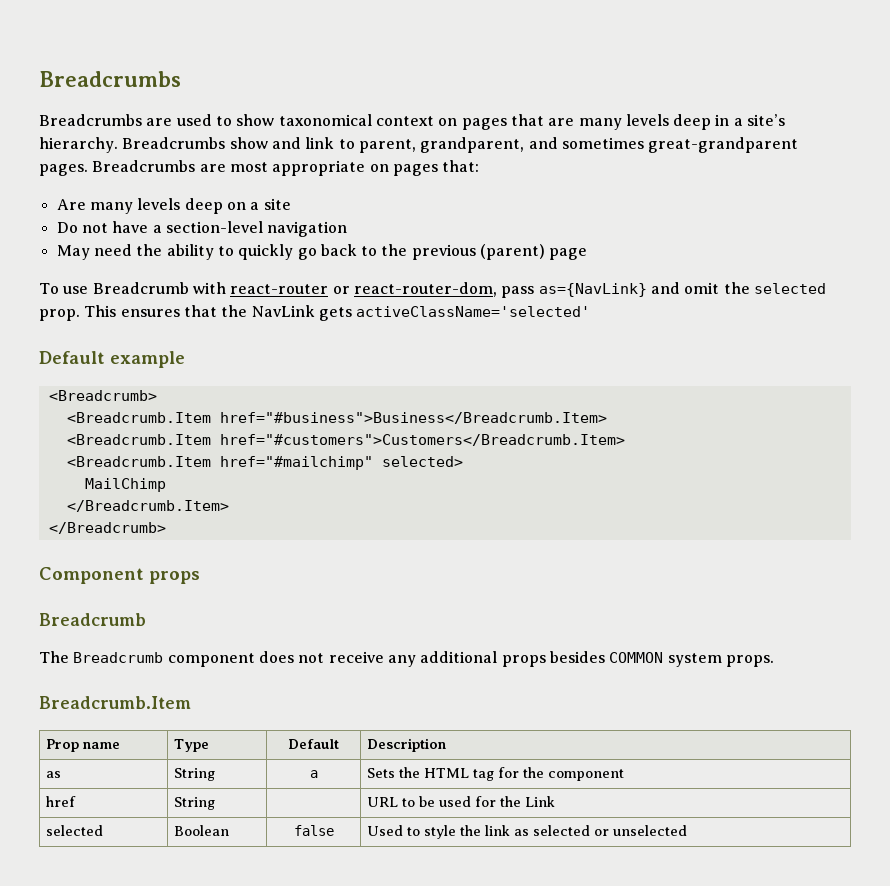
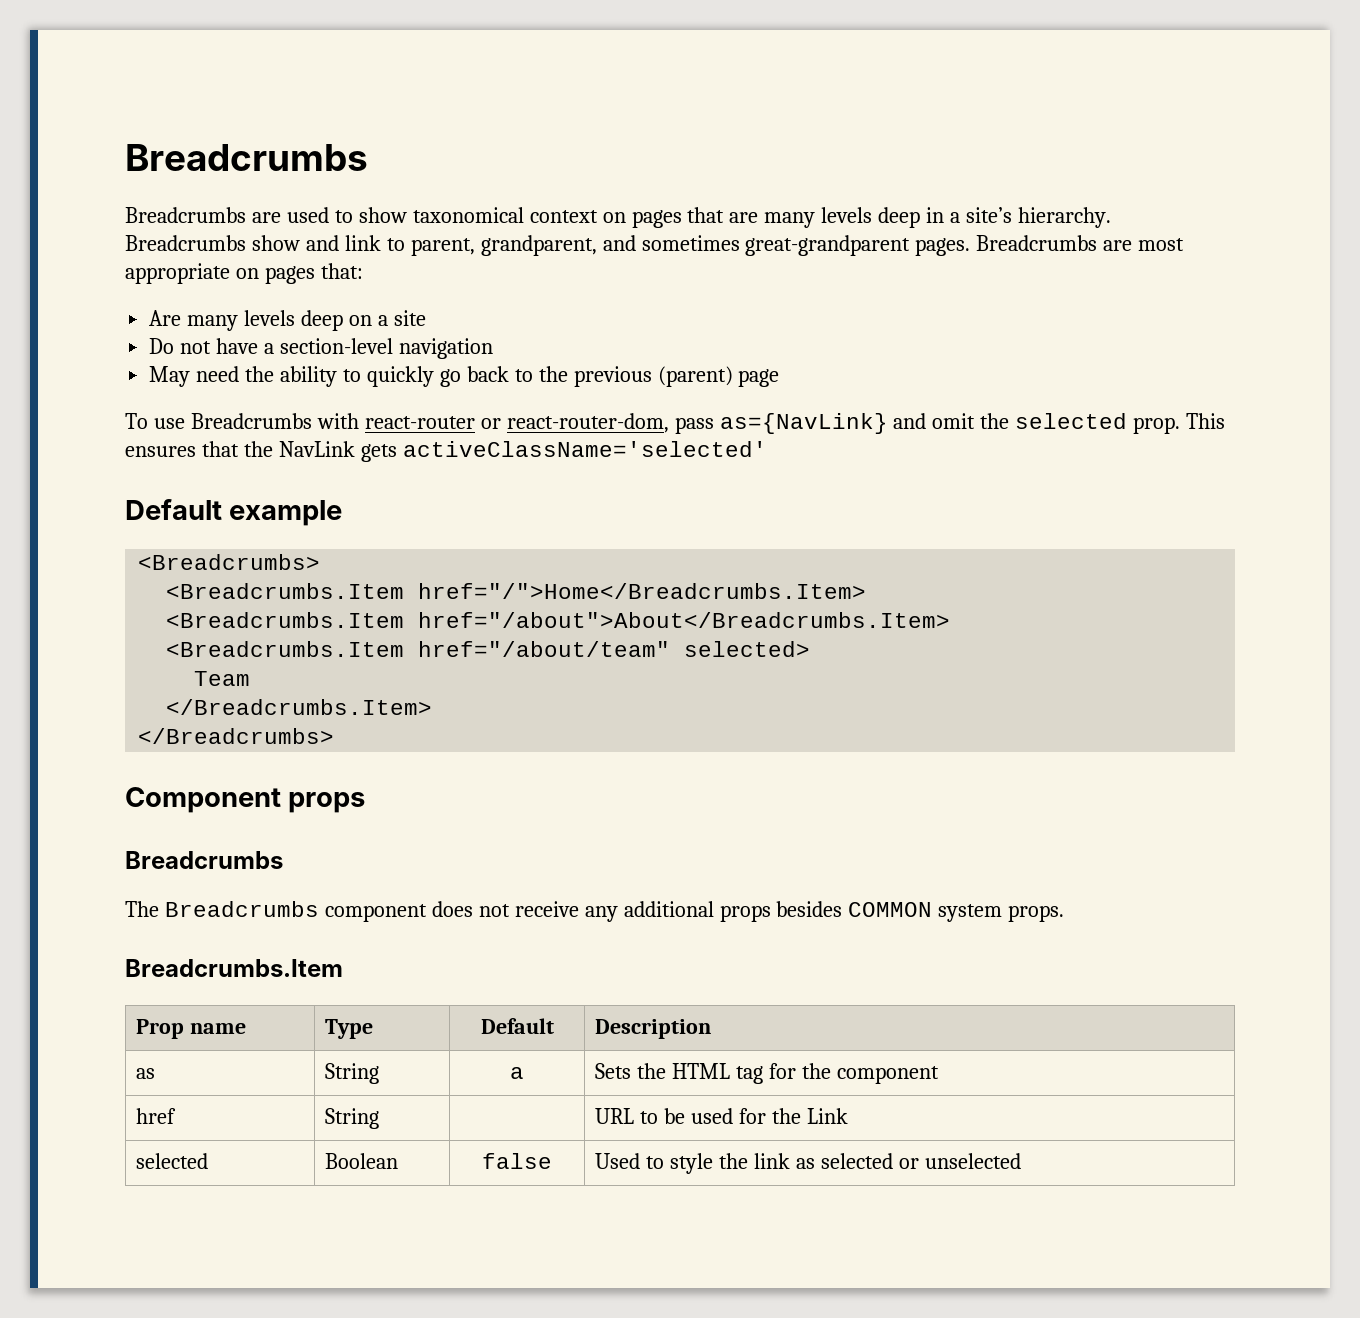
- To use Breadcrumb with react-router or react-router-dom, pass as={NavLink} and omit the selected prop.
+ To use Breadcrumbs with react-router or react-router-dom, pass as={NavLink} and omit the selected prop.
- <Breadcrumb>
- <Breadcrumb.Item href="#business">Business</Breadcrumb.Item>
- <Breadcrumb.Item href="#customers">Customers</Breadcrumb.Item>
- <Breadcrumb.Item href="#mailchimp" selected>
- MailChimp
- </Breadcrumb.Item>
- </Breadcrumb>
+ <Breadcrumbs>
+ <Breadcrumbs.Item href="/">Home</Breadcrumbs.Item>
+ <Breadcrumbs.Item href="/about">About</Breadcrumbs.Item>
+ <Breadcrumbs.Item href="/about/team" selected>
+ Team
+ </Breadcrumbs.Item>
+ </Breadcrumbs>
  Component props
- Breadcrumb
+ Breadcrumbs
- The Breadcrumb component does not receive any additional props besides COMMON system props.
+ The Breadcrumbs component does not receive any additional props besides COMMON system props.
- Breadcrumb.Item
+ Breadcrumbs.Item

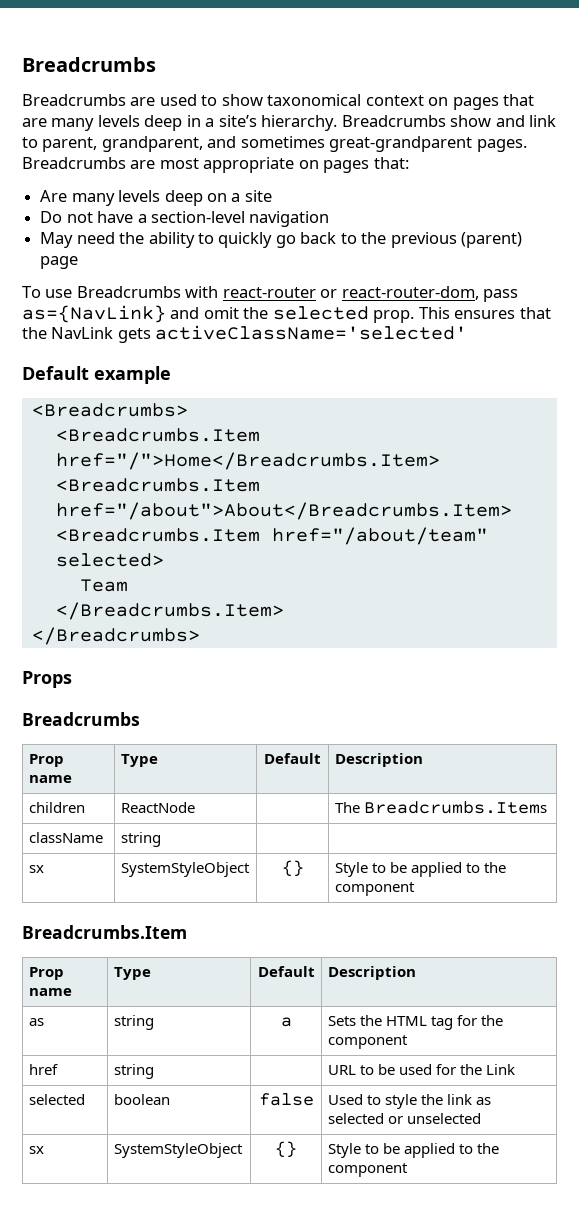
- Component props
+ Props
  Breadcrumbs
- The Breadcrumbs component does not receive any additional props besides COMMON system props.
+ Prop name | Type | Default | Description
+ children | ReactNode | | The Breadcrumbs.Items
+ className | string | |
+ sx | SystemStyleObject | {} | Style to be applied to the component
- as | String | a | Sets the HTML tag for the component
+ as | string | a | Sets the HTML tag for the component
- href | String | | URL to be used for the Link
+ href | string | | URL to be used for the Link
- selected | Boolean | false | Used to style the link as selected or unselected
+ selected | boolean | false | Used to style the link as selected or unselected
+ sx | SystemStyleObject | {} | Style to be applied to the component

